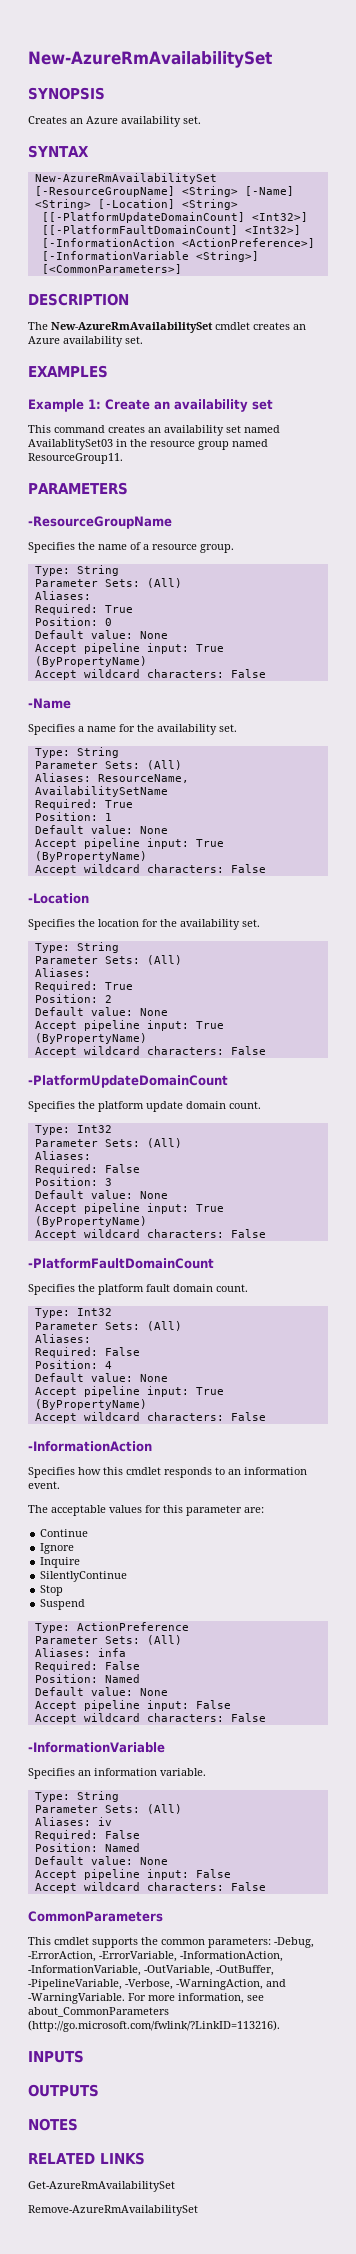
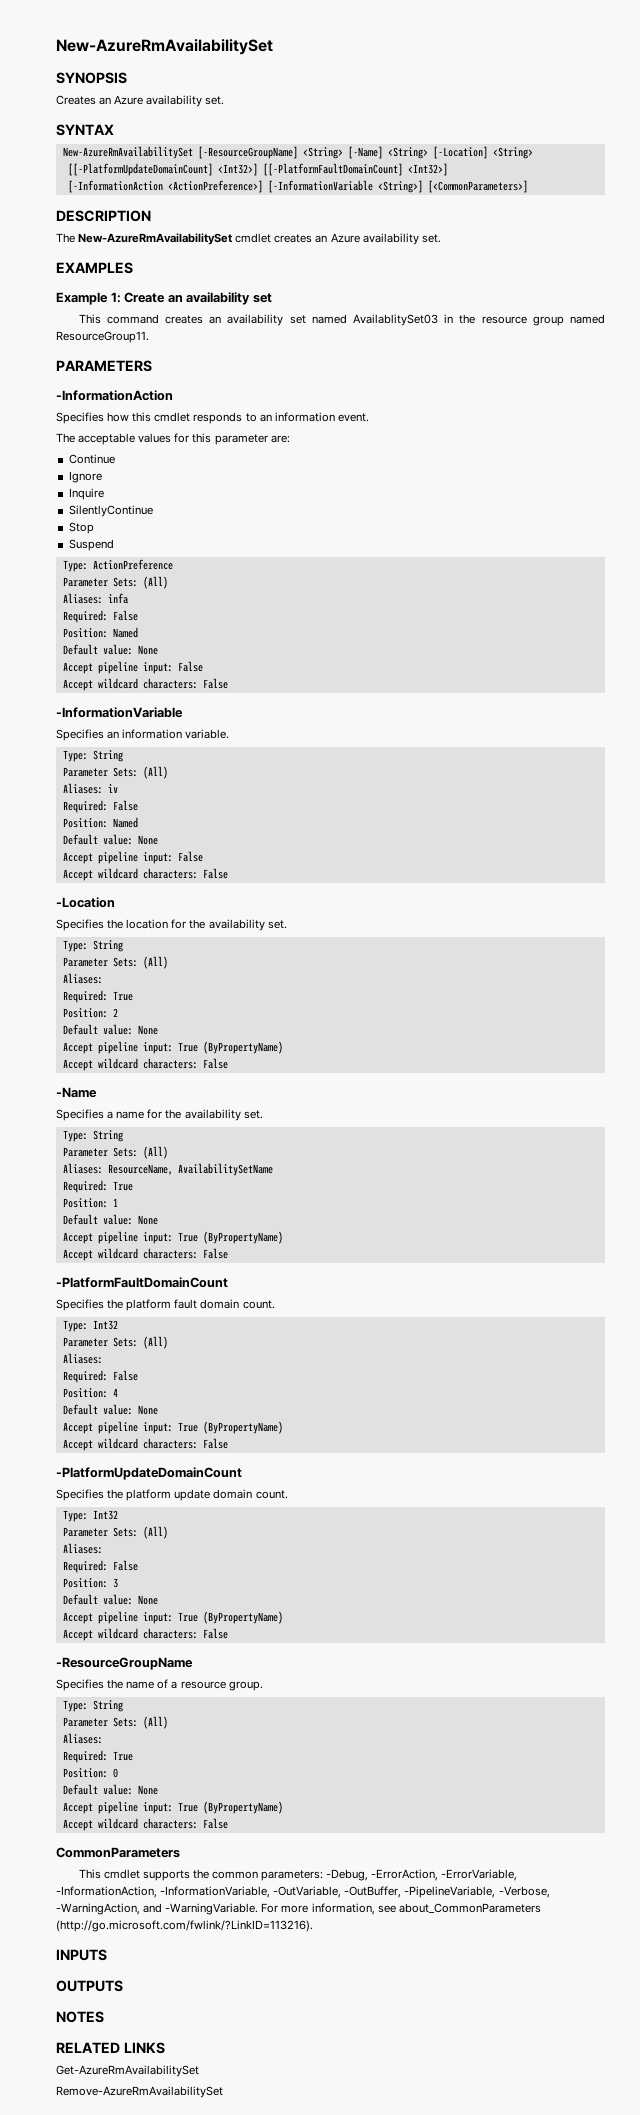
- -ResourceGroupName
- Specifies the name of a resource group.
- Type: String
- Parameter Sets: (All)
- Aliases:
- Required: True
- Position: 0
- Default value: None
- Accept pipeline input: True (ByPropertyName)
- Accept wildcard characters: False
- -Name
- Specifies a name for the availability set.
- Type: String
- Parameter Sets: (All)
- Aliases: ResourceName, AvailabilitySetName
- Required: True
- Position: 1
- Default value: None
- Accept pipeline input: True (ByPropertyName)
- Accept wildcard characters: False
- -Location
- Specifies the location for the availability set.
- Type: String
- Parameter Sets: (All)
- Aliases:
- Required: True
- Position: 2
- Default value: None
- Accept pipeline input: True (ByPropertyName)
- Accept wildcard characters: False
- -PlatformUpdateDomainCount
- Specifies the platform update domain count.
- Type: Int32
- Parameter Sets: (All)
- Aliases:
- Required: False
- Position: 3
- Default value: None
- Accept pipeline input: True (ByPropertyName)
- Accept wildcard characters: False
- -PlatformFaultDomainCount
- Specifies the platform fault domain count.
- Type: Int32
- Parameter Sets: (All)
- Aliases:
- Required: False
- Position: 4
- Default value: None
- Accept pipeline input: True (ByPropertyName)
- Accept wildcard characters: False
+ -Location
+ Specifies the location for the availability set.
+ Type: String
+ Parameter Sets: (All)
+ Aliases:
+ Required: True
+ Position: 2
+ Default value: None
+ Accept pipeline input: True (ByPropertyName)
+ Accept wildcard characters: False
+ -Name
+ Specifies a name for the availability set.
+ Type: String
+ Parameter Sets: (All)
+ Aliases: ResourceName, AvailabilitySetName
+ Required: True
+ Position: 1
+ Default value: None
+ Accept pipeline input: True (ByPropertyName)
+ Accept wildcard characters: False
+ -PlatformFaultDomainCount
+ Specifies the platform fault domain count.
+ Type: Int32
+ Parameter Sets: (All)
+ Aliases:
+ Required: False
+ Position: 4
+ Default value: None
+ Accept pipeline input: True (ByPropertyName)
+ Accept wildcard characters: False
+ -PlatformUpdateDomainCount
+ Specifies the platform update domain count.
+ Type: Int32
+ Parameter Sets: (All)
+ Aliases:
+ Required: False
+ Position: 3
+ Default value: None
+ Accept pipeline input: True (ByPropertyName)
+ Accept wildcard characters: False
+ -ResourceGroupName
+ Specifies the name of a resource group.
+ Type: String
+ Parameter Sets: (All)
+ Aliases:
+ Required: True
+ Position: 0
+ Default value: None
+ Accept pipeline input: True (ByPropertyName)
+ Accept wildcard characters: False

